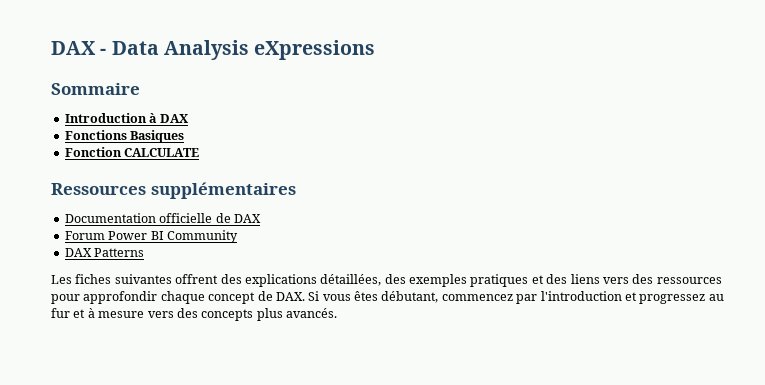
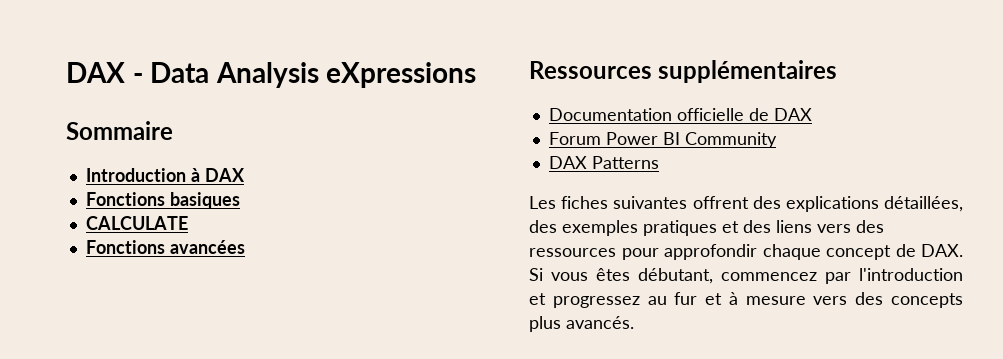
- Fonctions Basiques
- Fonction CALCULATE
+ Fonctions basiques
+ CALCULATE
+ Fonctions avancées

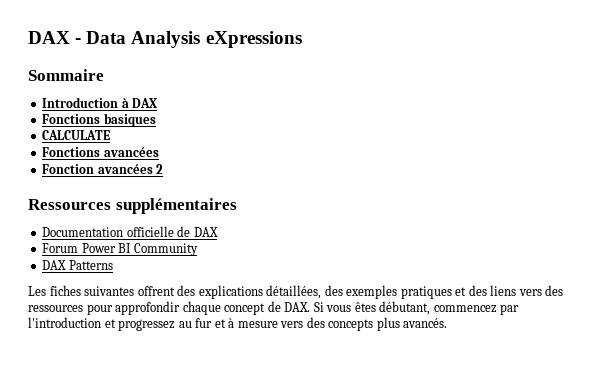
+ Fonction avancées 2

